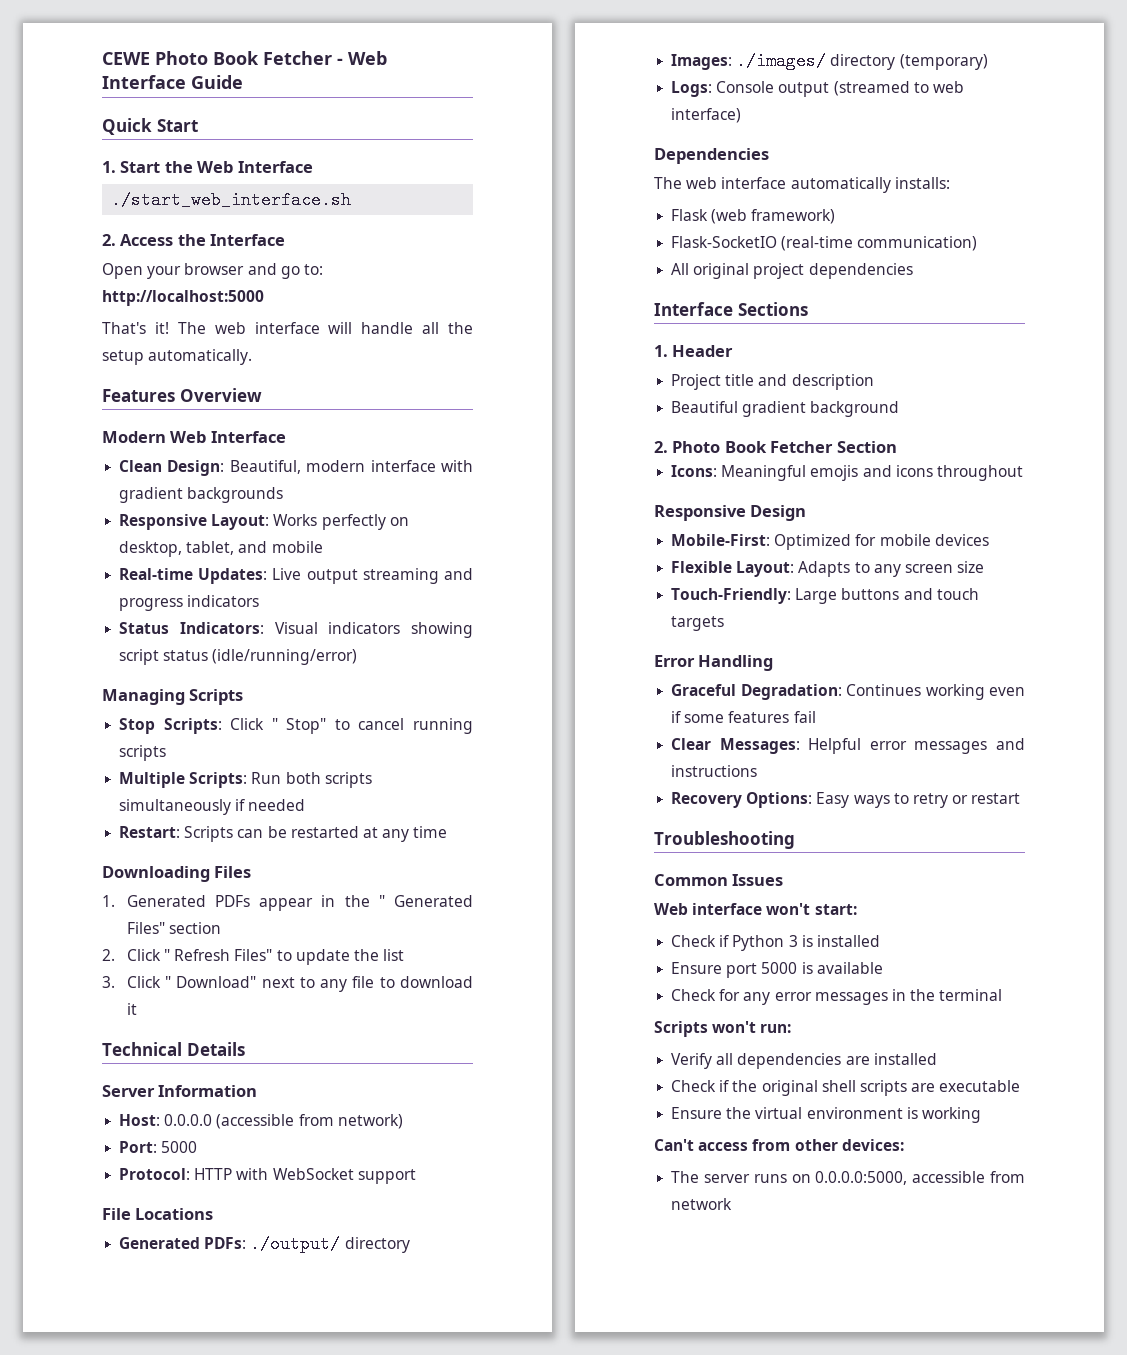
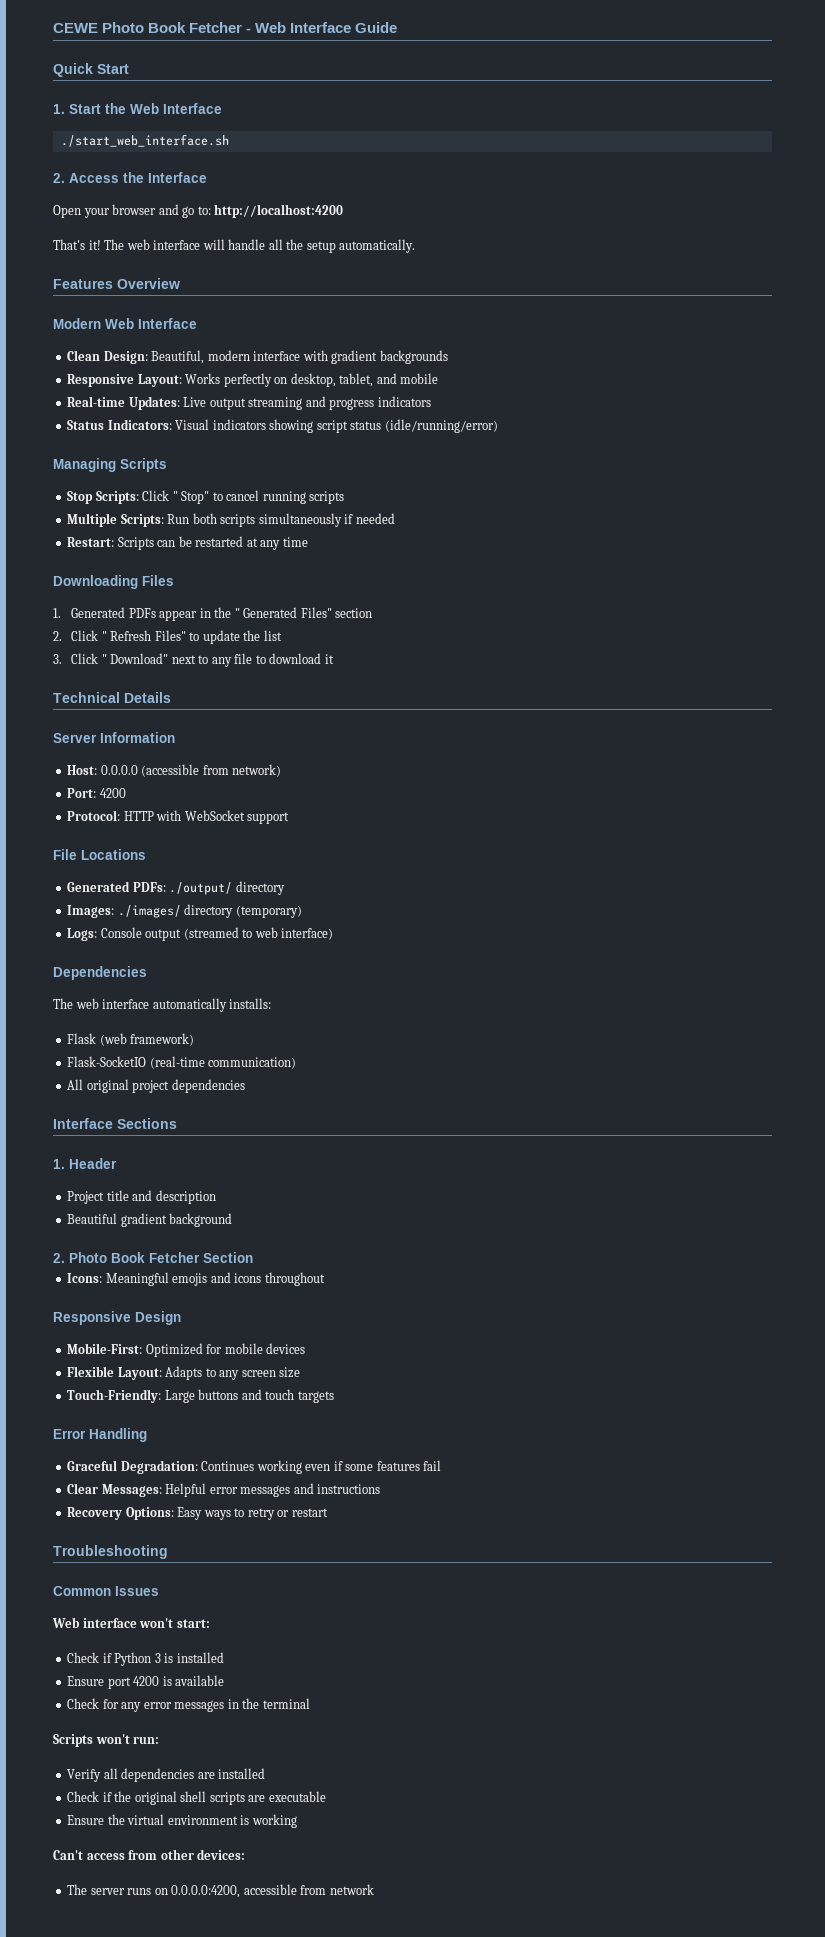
- Open your browser and go to: http://localhost:5000
+ Open your browser and go to: http://localhost:4200
- Port: 5000
+ Port: 4200
- Ensure port 5000 is available
+ Ensure port 4200 is available
- The server runs on 0.0.0.0:5000, accessible from network
+ The server runs on 0.0.0.0:4200, accessible from network

